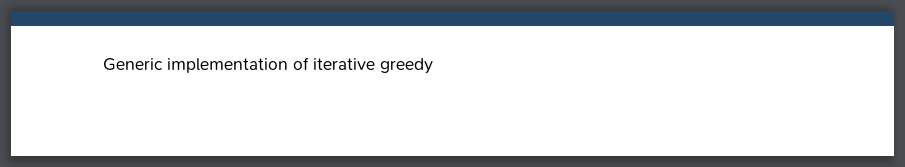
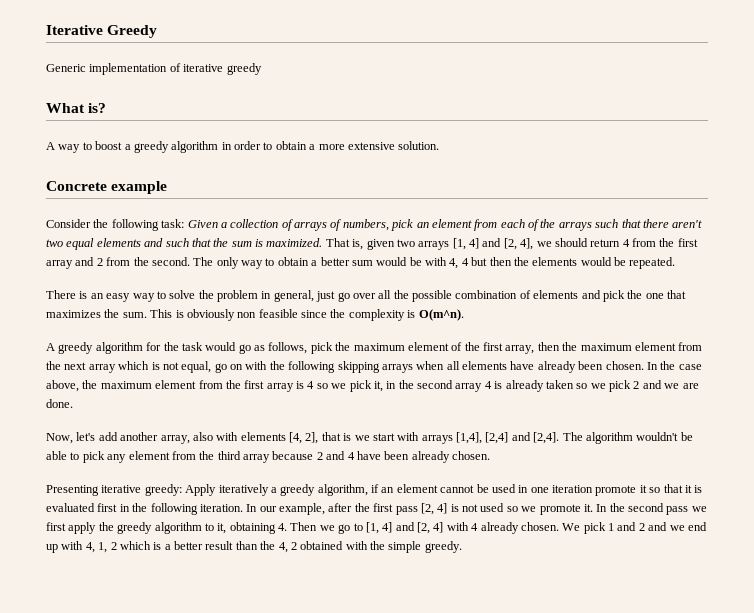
+ Iterative Greedy
+ What is?
+ A way to boost a greedy algorithm in order to obtain a more extensive solution.
+ Concrete example
+ Consider the following task: Given a collection of arrays of numbers, pick an element from each of the arrays such that there aren't two equal elements and such that the sum is maximized. That is, given two arrays [1, 4] and [2, 4], we should return 4 from the first array and 2 from the second. The only way to obtain a better sum would be with 4, 4 but then the elements would be repeated.
+ There is an easy way to solve the problem in general, just go over all the possible combination of elements and pick the one that maximizes the sum. This is obviously non feasible since the complexity is O(m^n).
+ A greedy algorithm for the task would go as follows, pick the maximum element of the first array, then the maximum element from the next array which is not equal, go on with the following skipping arrays when all elements have already been chosen. In the case above, the maximum element from the first array is 4 so we pick it, in the second array 4 is already taken so we pick 2 and we are done.
+ Now, let's add another array, also with elements [4, 2], that is we start with arrays [1,4], [2,4] and [2,4]. The algorithm wouldn't be able to pick any element from the third array because 2 and 4 have been already chosen.
+ Presenting iterative greedy: Apply iteratively a greedy algorithm, if an element cannot be used in one iteration promote it so that it is evaluated first in the following iteration. In our example, after the first pass [2, 4] is not used so we promote it. In the second pass we first apply the greedy algorithm to it, obtaining 4. Then we go to [1, 4] and [2, 4] with 4 already chosen. We pick 1 and 2 and we end up with 4, 1, 2 which is a better result than the 4, 2 obtained with the simple greedy.

